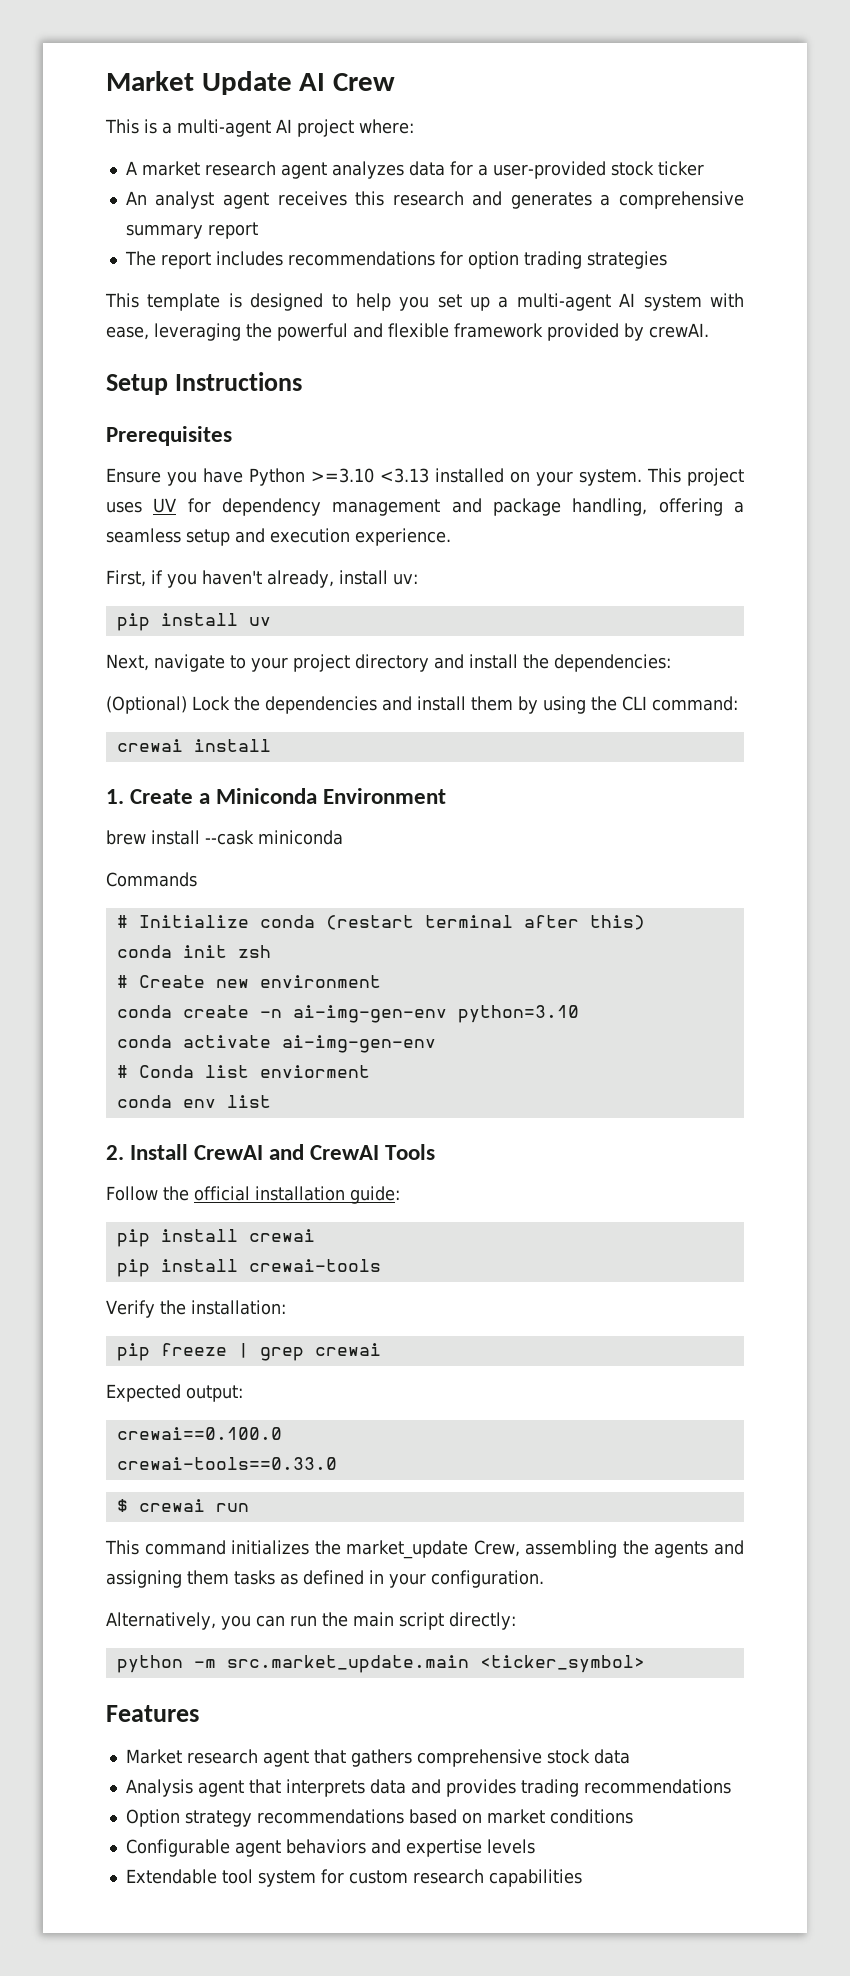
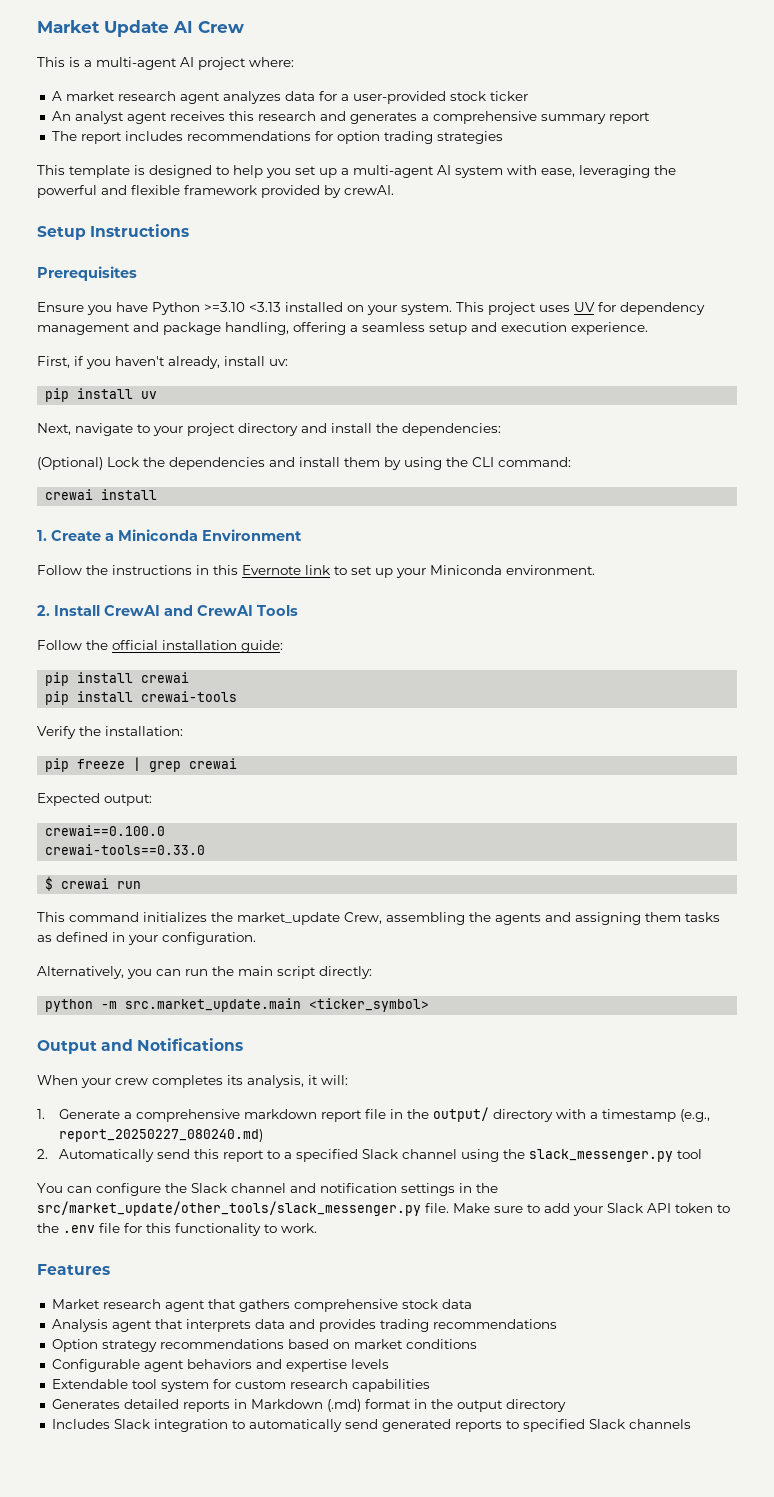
- brew install --cask miniconda
- Commands
- # Initialize conda (restart terminal after this)
- conda init zsh
- # Create new environment
- conda create -n ai-img-gen-env python=3.10
- conda activate ai-img-gen-env
- # Conda list enviorment
- conda env list
+ Follow the instructions in this Evernote link to set up your Miniconda environment.
+ Output and Notifications
+ When your crew completes its analysis, it will:
+ 1. Generate a comprehensive markdown report file in the output/ directory with a timestamp (e.g., report_20250227_080240.md)
+ 2. Automatically send this report to a specified Slack channel using the slack_messenger.py tool
+ You can configure the Slack channel and notification settings in the src/market_update/other_tools/slack_messenger.py file. Make sure to add your Slack API token to the .env file for this functionality to work.
+ Generates detailed reports in Markdown (.md) format in the output directory
+ Includes Slack integration to automatically send generated reports to specified Slack channels

